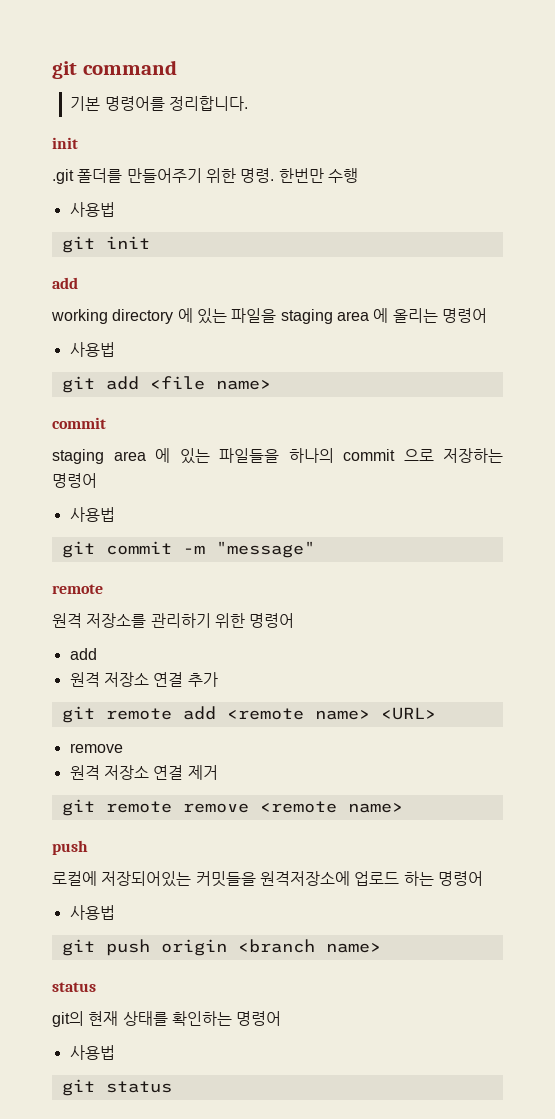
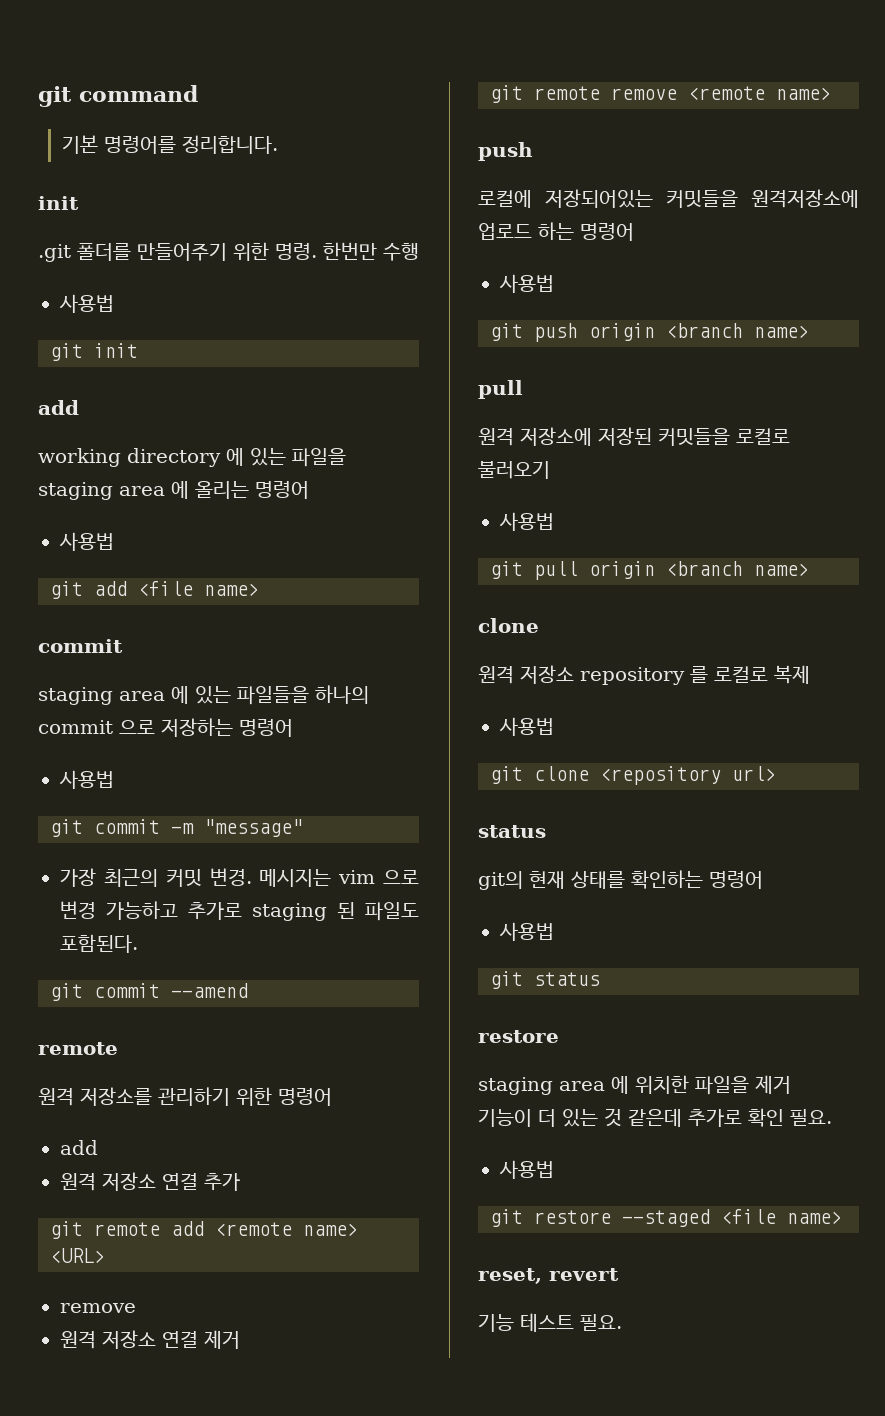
+ 가장 최근의 커밋 변경. 메시지는 vim 으로 변경 가능하고 추가로 staging 된 파일도 포함된다.
+ git commit --amend
  git push origin <branch name>
+ pull
+ 원격 저장소에 저장된 커밋들을 로컬로 불러오기
+ 사용법
+ git pull origin <branch name>
+ clone
+ 원격 저장소 repository 를 로컬로 복제
+ 사용법
+ git clone <repository url>
  git status
+ restore
+ staging area 에 위치한 파일을 제거
+ 기능이 더 있는 것 같은데 추가로 확인 필요.
+ 사용법
+ git restore --staged <file name>
+ reset, revert
+ 기능 테스트 필요.

